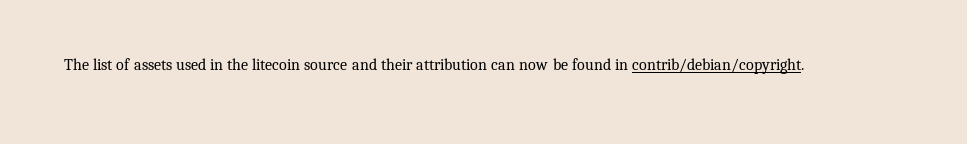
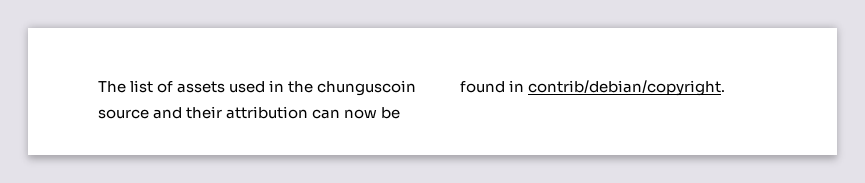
- The list of assets used in the litecoin source and their attribution can now be found in contrib/debian/copyright.
+ The list of assets used in the chunguscoin source and their attribution can now be found in contrib/debian/copyright.

